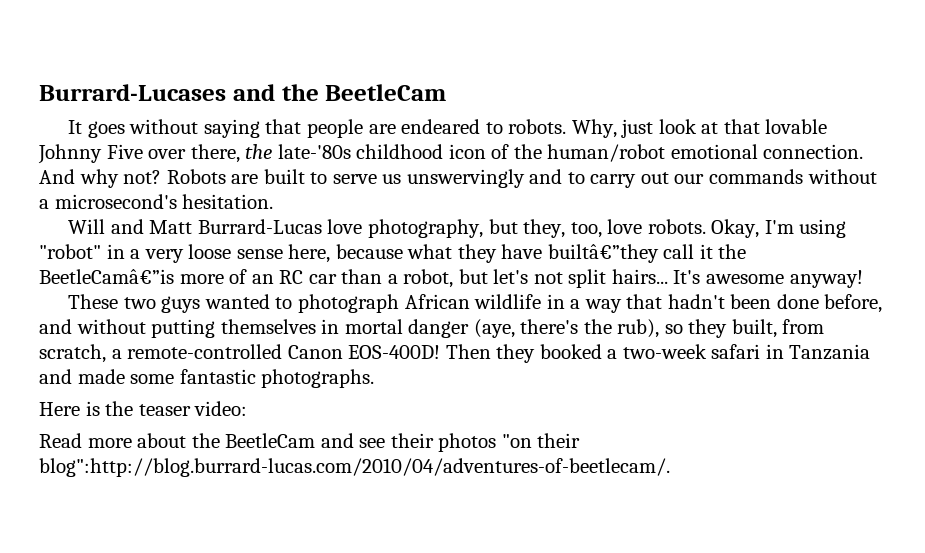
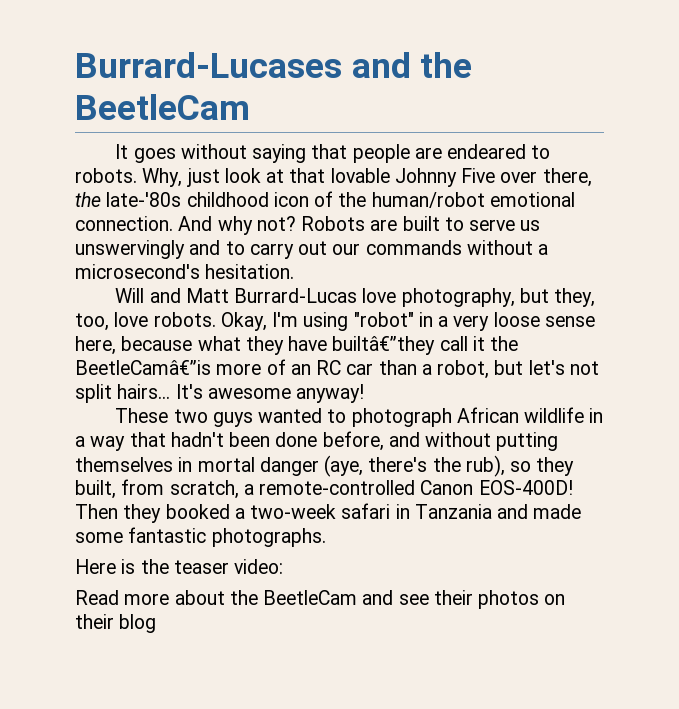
- Read more about the BeetleCam and see their photos "on their blog":http://blog.burrard-lucas.com/2010/04/adventures-of-beetlecam/.
+ Read more about the BeetleCam and see their photos on their blog

